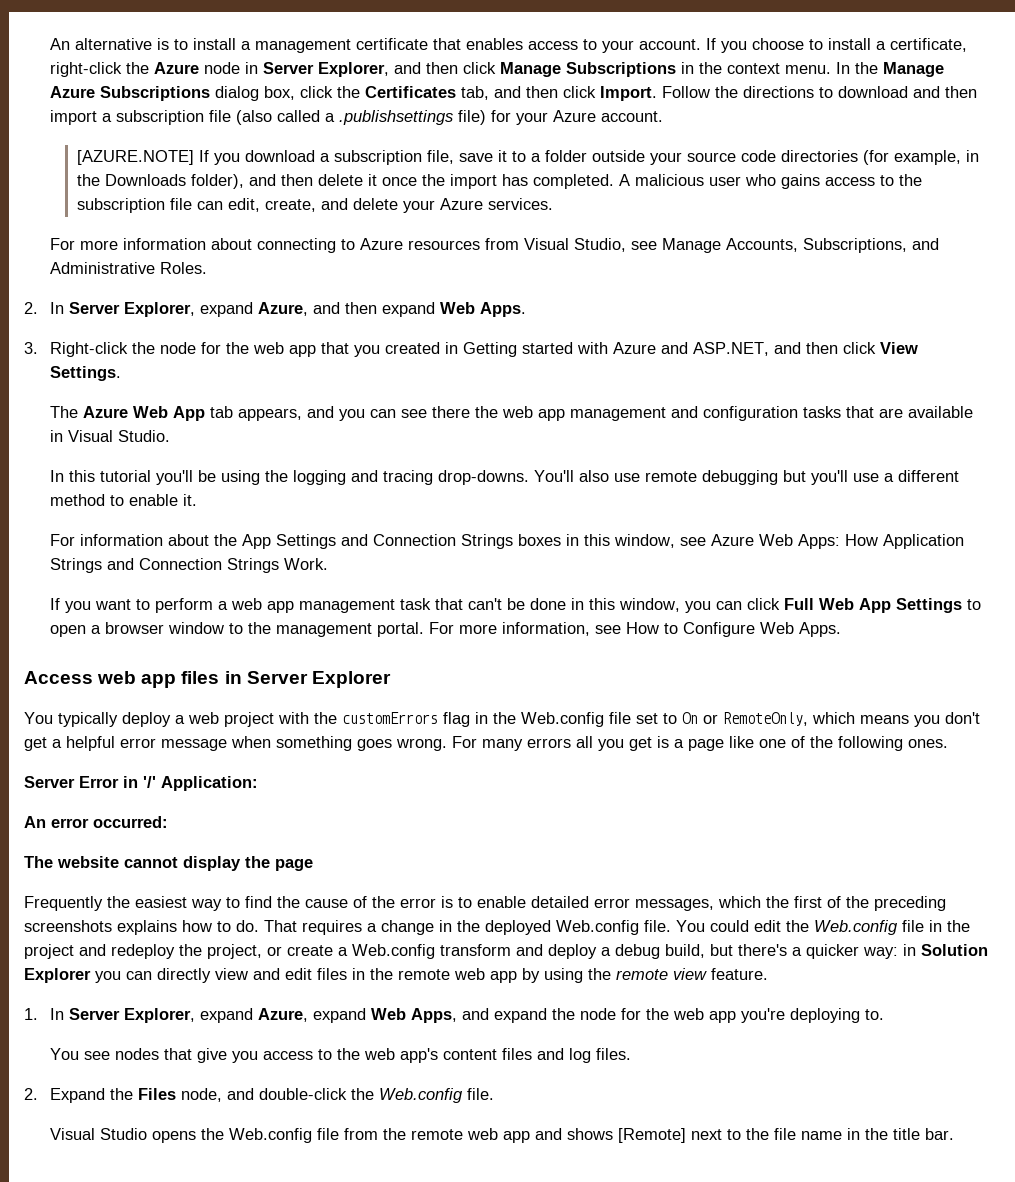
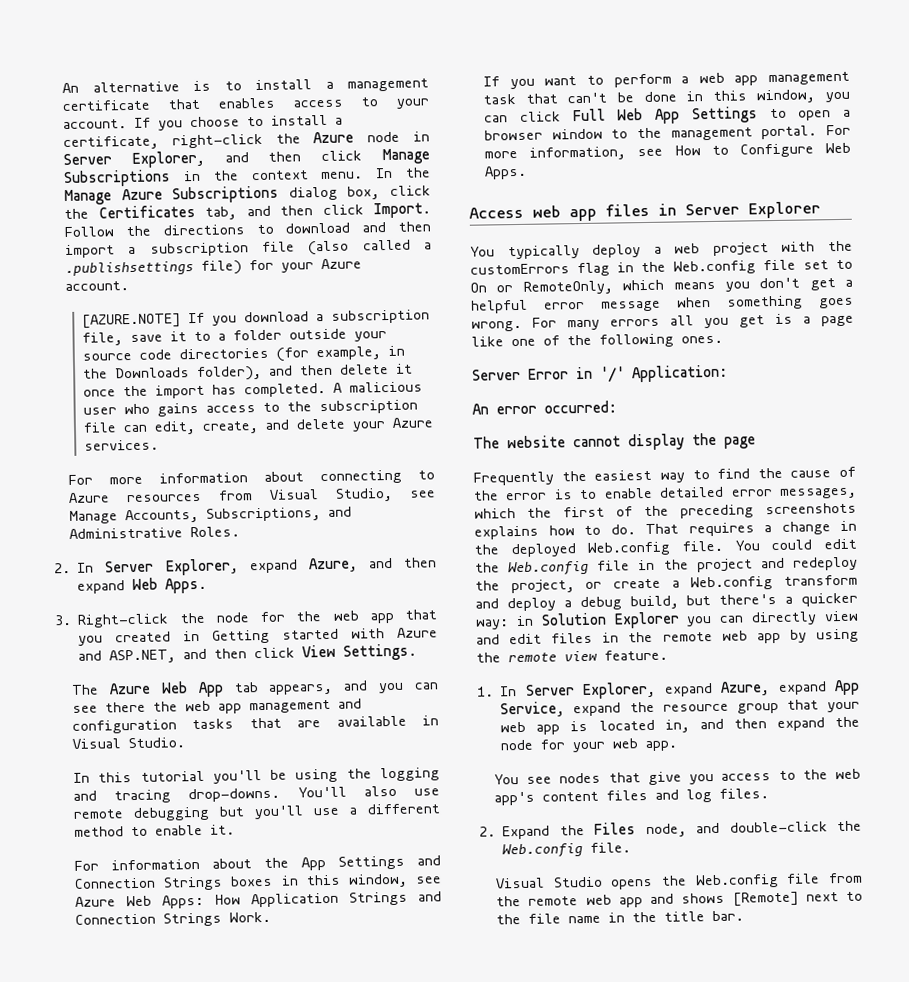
- 1. In Server Explorer, expand Azure, expand Web Apps, and expand the node for the web app you're deploying to.
+ 1. In Server Explorer, expand Azure, expand App Service, expand the resource group that your web app is located in, and then expand the node for your web app.

